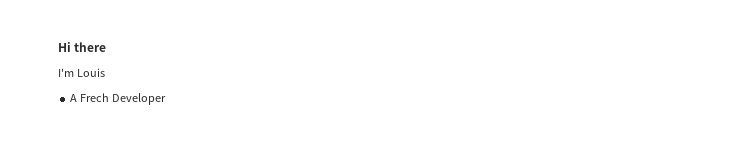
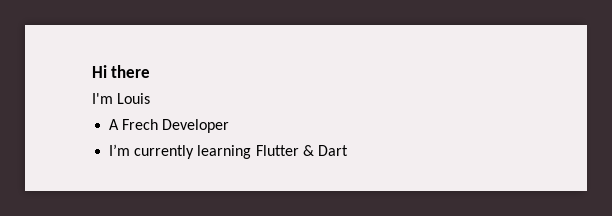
+ I’m currently learning Flutter & Dart

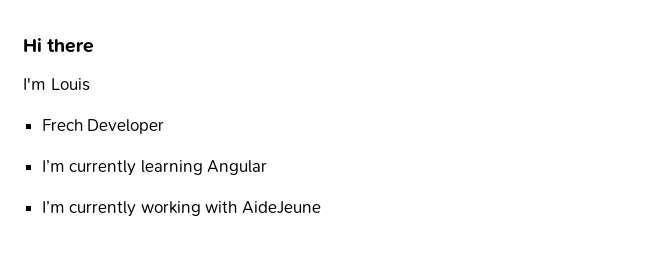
- A Frech Developer
+ Frech Developer
- I’m currently learning Flutter & Dart
+ I’m currently learning Angular
+ I’m currently working with AideJeune

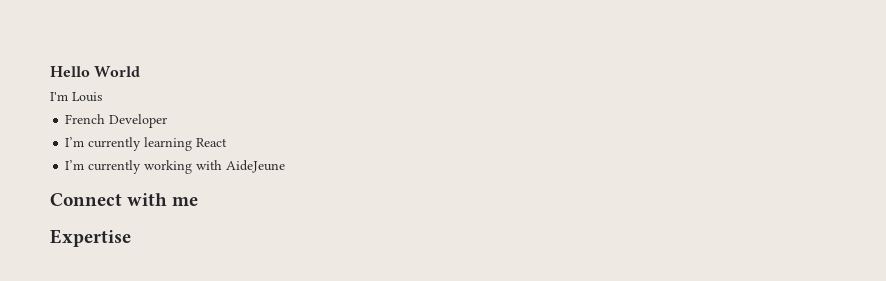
- Hi there
+ Hello World
- Frech Developer
+ French Developer
- I’m currently learning Angular
+ I’m currently learning React
+ Connect with me
+ Expertise

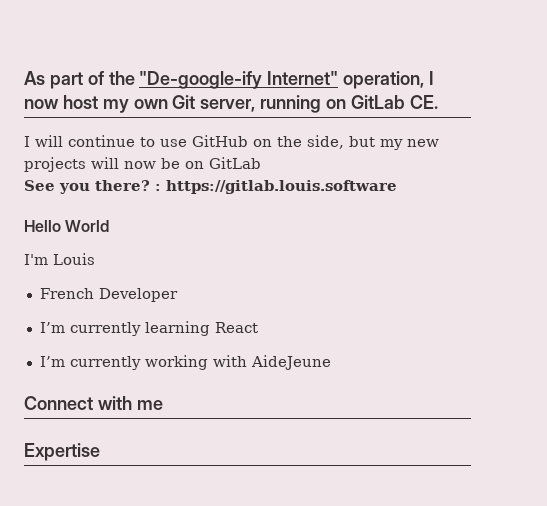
+ As part of the "De-google-ify Internet" operation, I now host my own Git server, running on GitLab CE.
+ I will continue to use GitHub on the side, but my new projects will now be on GitLab
+ See you there? : https://gitlab.louis.software

